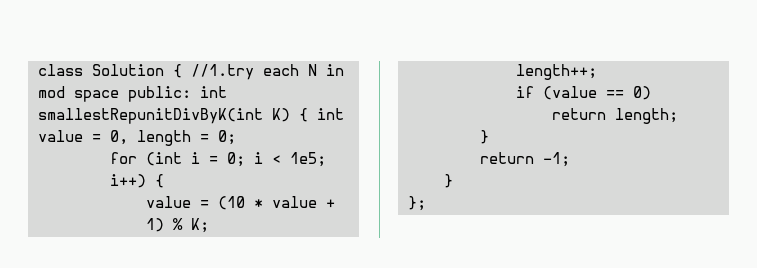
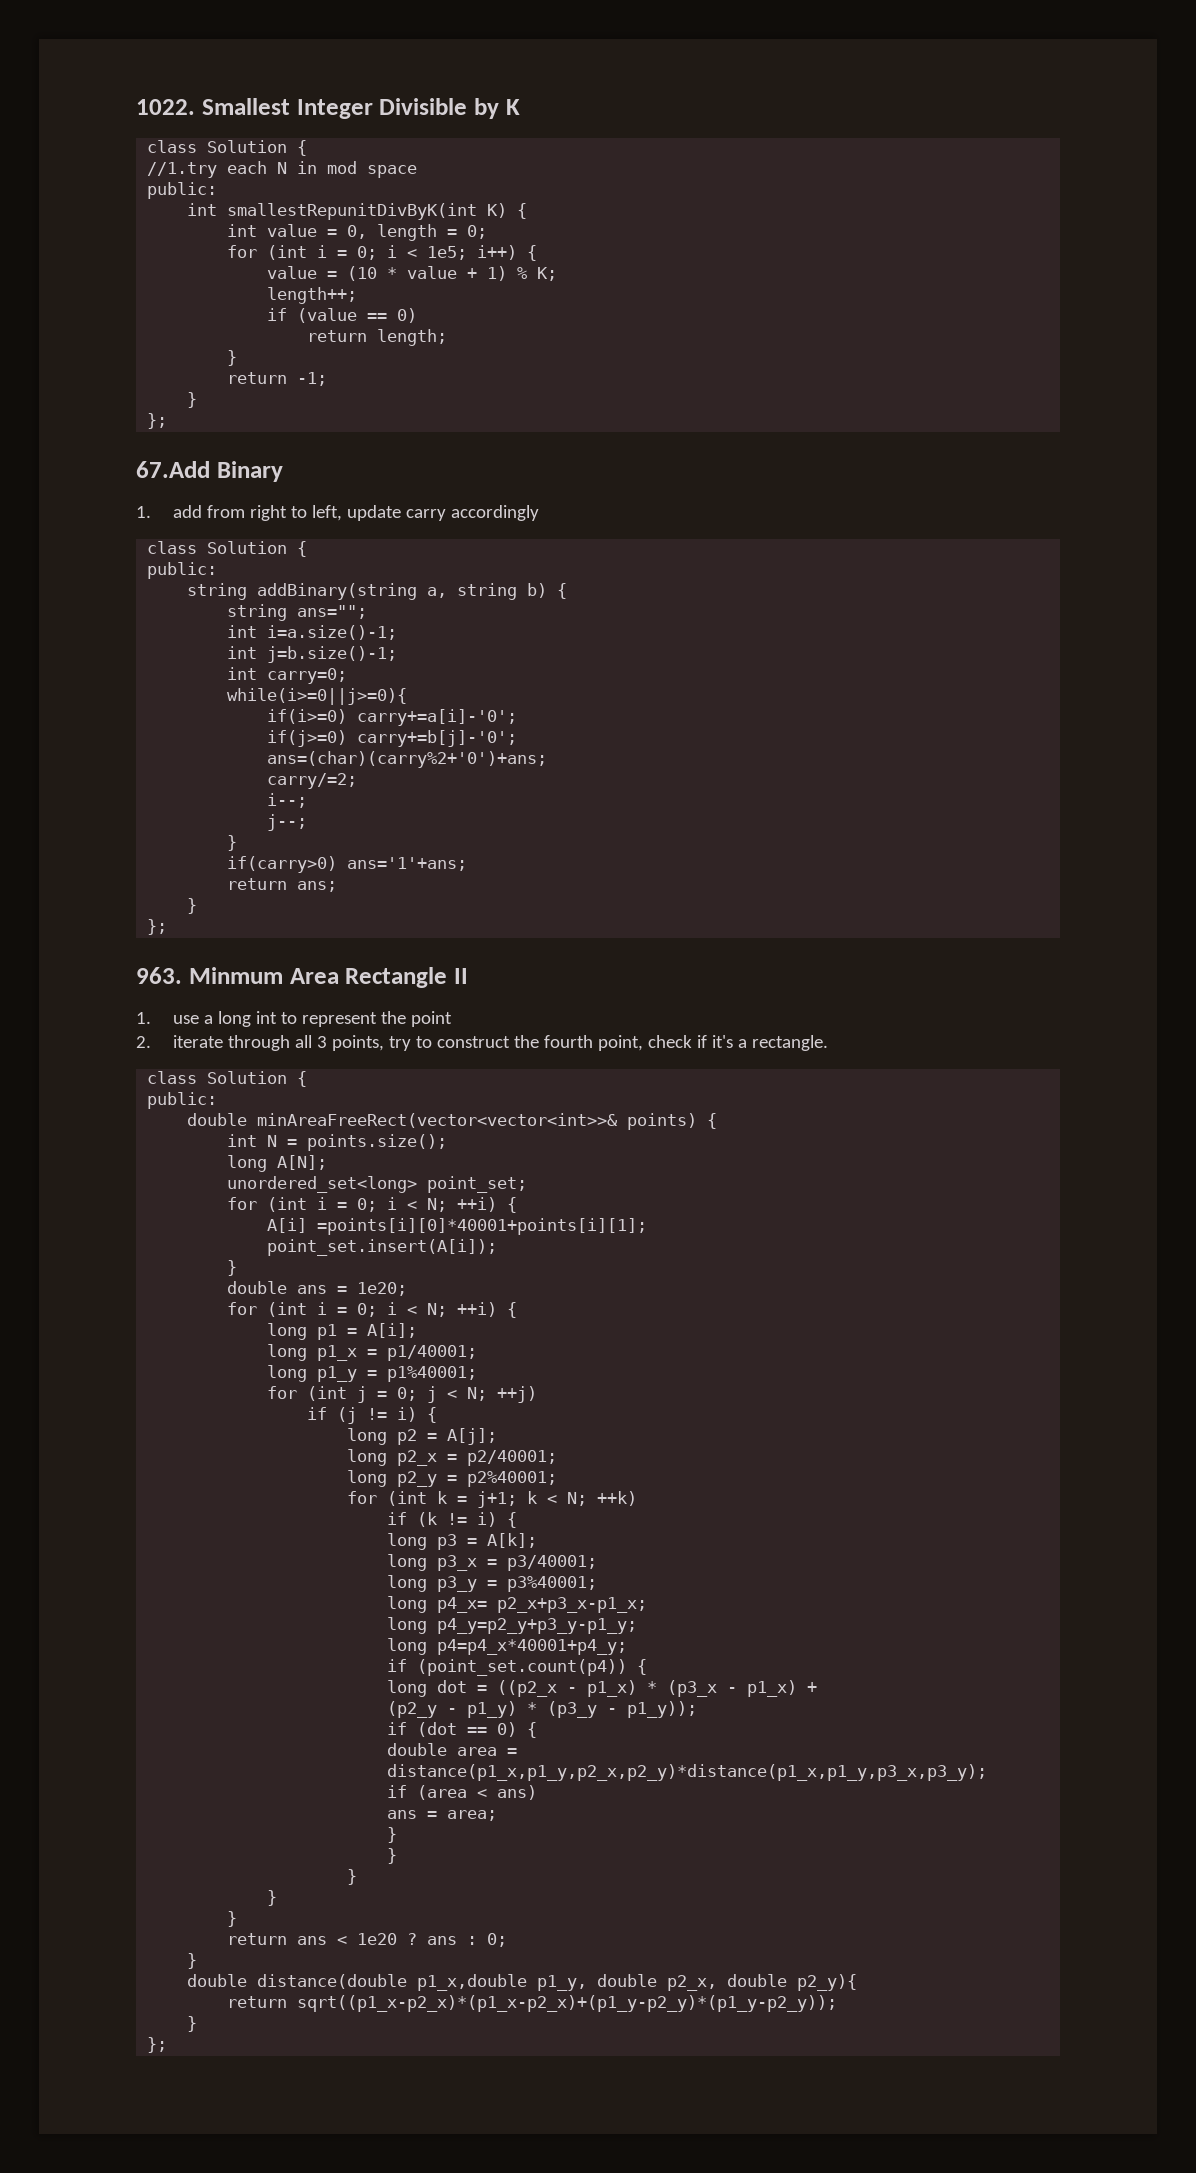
- class Solution { //1.try each N in mod space public: int smallestRepunitDivByK(int K) { int value = 0, length = 0;
+ 1022. Smallest Integer Divisible by K
+ class Solution {
+ //1.try each N in mod space
+ public:
+ int smallestRepunitDivByK(int K) {
+ int value = 0, length = 0;
+ 67.Add Binary
+ 1. add from right to left, update carry accordingly
+ class Solution {
+ public:
+ string addBinary(string a, string b) {
+ string ans="";
+ int i=a.size()-1;
+ int j=b.size()-1;
+ int carry=0;
+ while(i>=0||j>=0){
+ if(i>=0) carry+=a[i]-'0';
+ if(j>=0) carry+=b[j]-'0';
+ ans=(char)(carry%2+'0')+ans;
+ carry/=2;
+ i--;
+ j--;
+ }
+ if(carry>0) ans='1'+ans;
+ return ans;
+ }
+ };
+ 963. Minmum Area Rectangle II
+ 1. use a long int to represent the point
+ 2. iterate through all 3 points, try to construct the fourth point, check if it's a rectangle.
+ class Solution {
+ public:
+ double minAreaFreeRect(vector<vector<int>>& points) {
+ int N = points.size();
+ long A[N];
+ unordered_set<long> point_set;
+ for (int i = 0; i < N; ++i) {
+ A[i] =points[i][0]*40001+points[i][1];
+ point_set.insert(A[i]);
+ }
+ double ans = 1e20;
+ for (int i = 0; i < N; ++i) {
+ long p1 = A[i];
+ long p1_x = p1/40001;
+ long p1_y = p1%40001;
+ for (int j = 0; j < N; ++j)
+ if (j != i) {
+ long p2 = A[j];
+ long p2_x = p2/40001;
+ long p2_y = p2%40001;
+ for (int k = j+1; k < N; ++k)
+ if (k != i) {
+ long p3 = A[k];
+ long p3_x = p3/40001;
+ long p3_y = p3%40001;
+ long p4_x= p2_x+p3_x-p1_x;
+ long p4_y=p2_y+p3_y-p1_y;
+ long p4=p4_x*40001+p4_y;
+ if (point_set.count(p4)) {
+ long dot = ((p2_x - p1_x) * (p3_x - p1_x) +
+ (p2_y - p1_y) * (p3_y - p1_y));
+ if (dot == 0) {
+ double area = distance(p1_x,p1_y,p2_x,p2_y)*distance(p1_x,p1_y,p3_x,p3_y);
+ if (area < ans)
+ ans = area;
+ }
+ }
+ }
+ }
+ }
+ return ans < 1e20 ? ans : 0;
+ }
+ double distance(double p1_x,double p1_y, double p2_x, double p2_y){
+ return sqrt((p1_x-p2_x)*(p1_x-p2_x)+(p1_y-p2_y)*(p1_y-p2_y));
+ }
+ };

